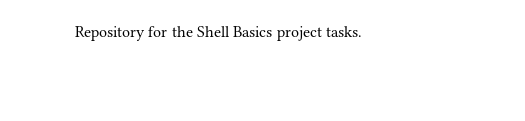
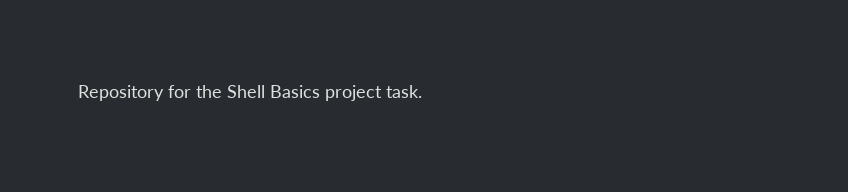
- Repository for the Shell Basics project tasks.
+ Repository for the Shell Basics project task.

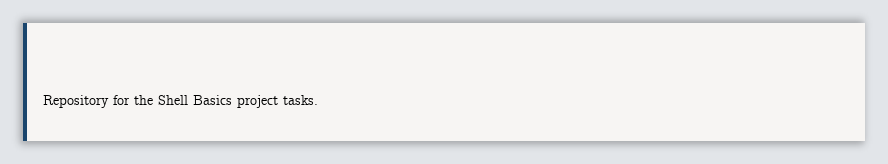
- Repository for the Shell Basics project task.
+ Repository for the Shell Basics project tasks.

